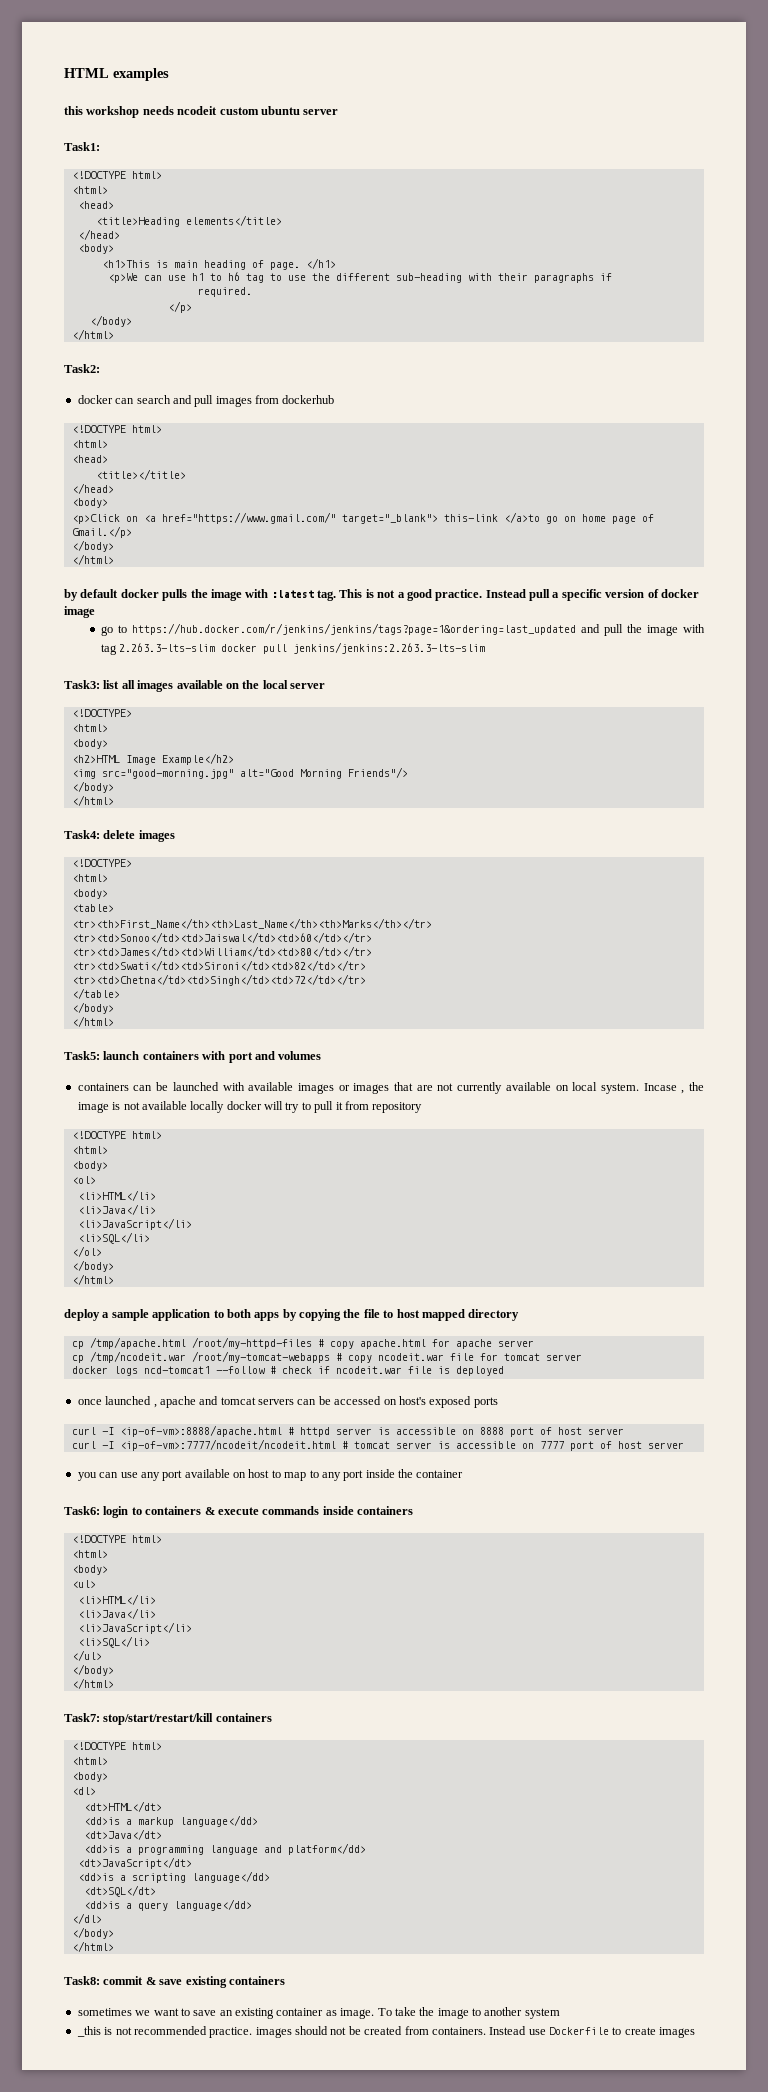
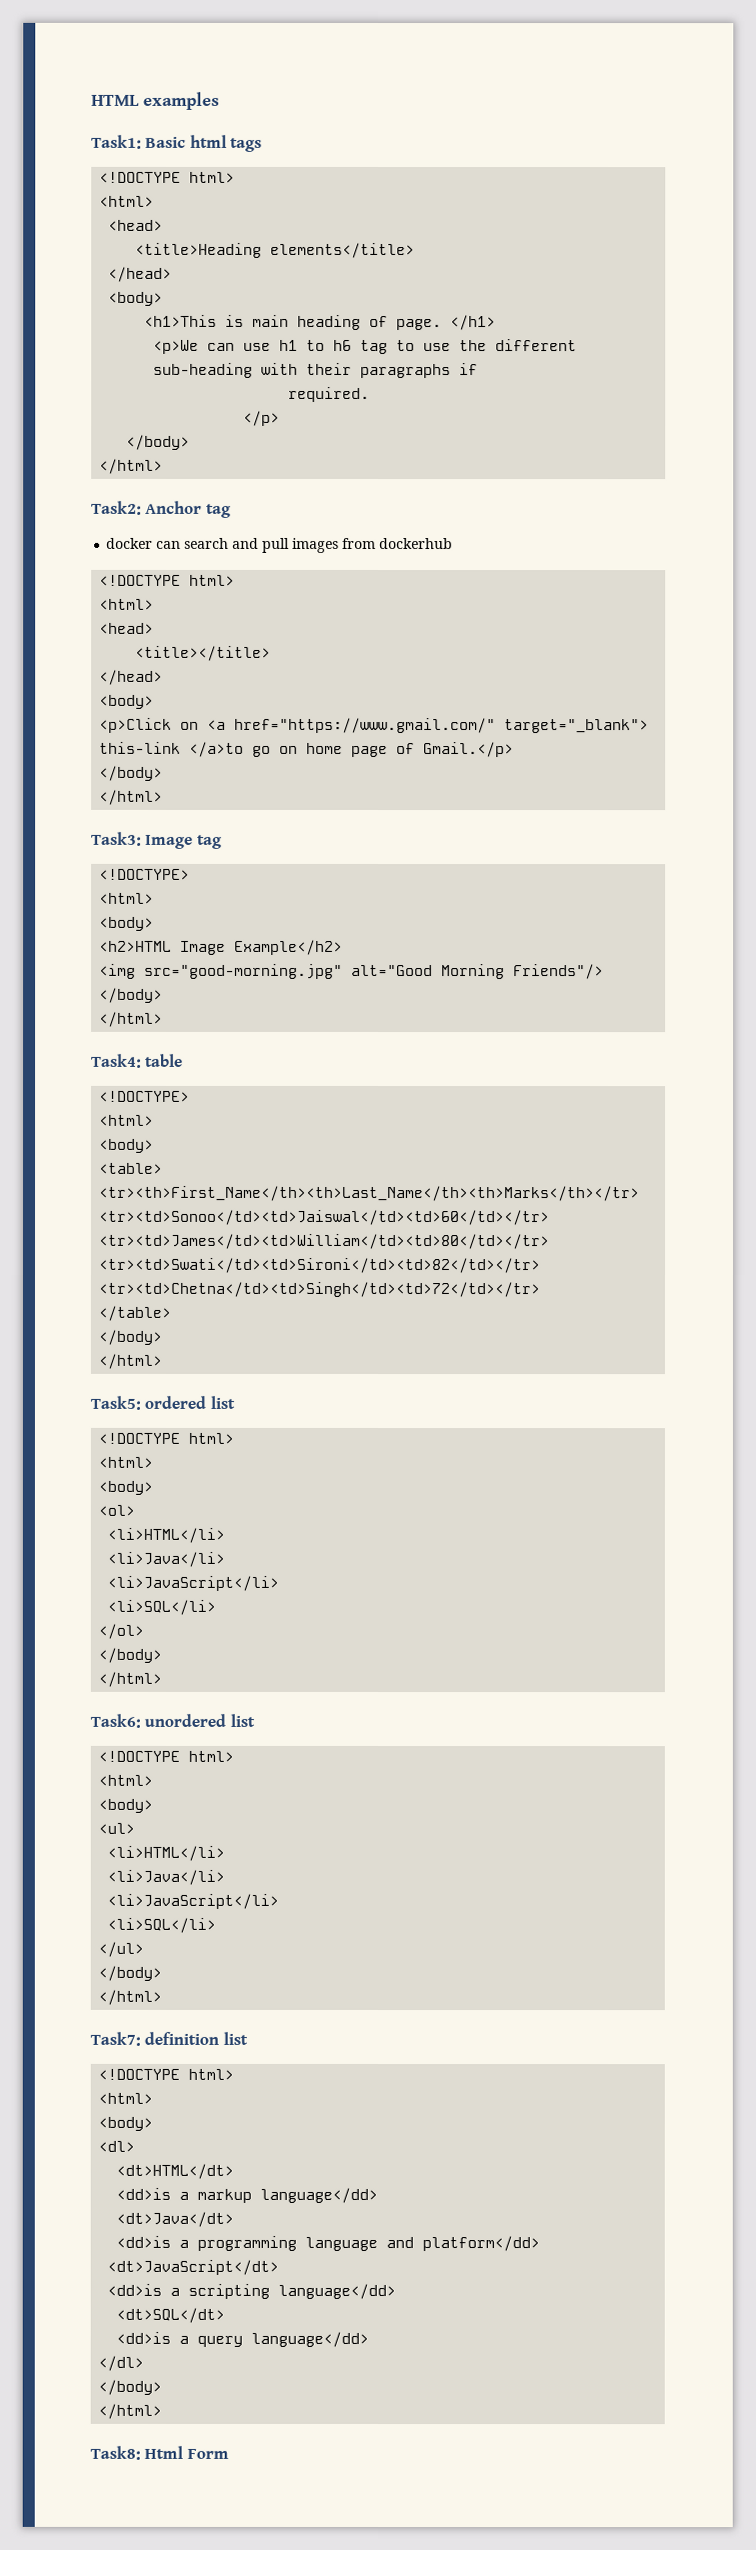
- this workshop needs ncodeit custom ubuntu server
- Task1:
+ Task1: Basic html tags
- Task2:
+ Task2: Anchor tag
- by default docker pulls the image with :latest tag. This is not a good practice. Instead pull a specific version of docker image
- go to https://hub.docker.com/r/jenkins/jenkins/tags?page=1&ordering=last_updated and pull the image with tag 2.263.3-lts-slim docker pull jenkins/jenkins:2.263.3-lts-slim
- Task3: list all images available on the local server
+ Task3: Image tag
- Task4: delete images
+ Task4: table
- Task5: launch containers with port and volumes
- containers can be launched with available images or images that are not currently available on local system. Incase , the image is not available locally docker will try to pull it from repository
+ Task5: ordered list
- deploy a sample application to both apps by copying the file to host mapped directory
- cp /tmp/apache.html /root/my-httpd-files # copy apache.html for apache server
- cp /tmp/ncodeit.war /root/my-tomcat-webapps # copy ncodeit.war file for tomcat server
- docker logs ncd-tomcat1 --follow # check if ncodeit.war file is deployed
- once launched , apache and tomcat servers can be accessed on host's exposed ports
- curl -I <ip-of-vm>:8888/apache.html # httpd server is accessible on 8888 port of host server
- curl -I <ip-of-vm>:7777/ncodeit/ncodeit.html # tomcat server is accessible on 7777 port of host server
- you can use any port available on host to map to any port inside the container
- Task6: login to containers & execute commands inside containers
+ Task6: unordered list
- Task7: stop/start/restart/kill containers
+ Task7: definition list
- Task8: commit & save existing containers
- sometimes we want to save an existing container as image. To take the image to another system
- _this is not recommended practice. images should not be created from containers. Instead use Dockerfile to create images
+ Task8: Html Form

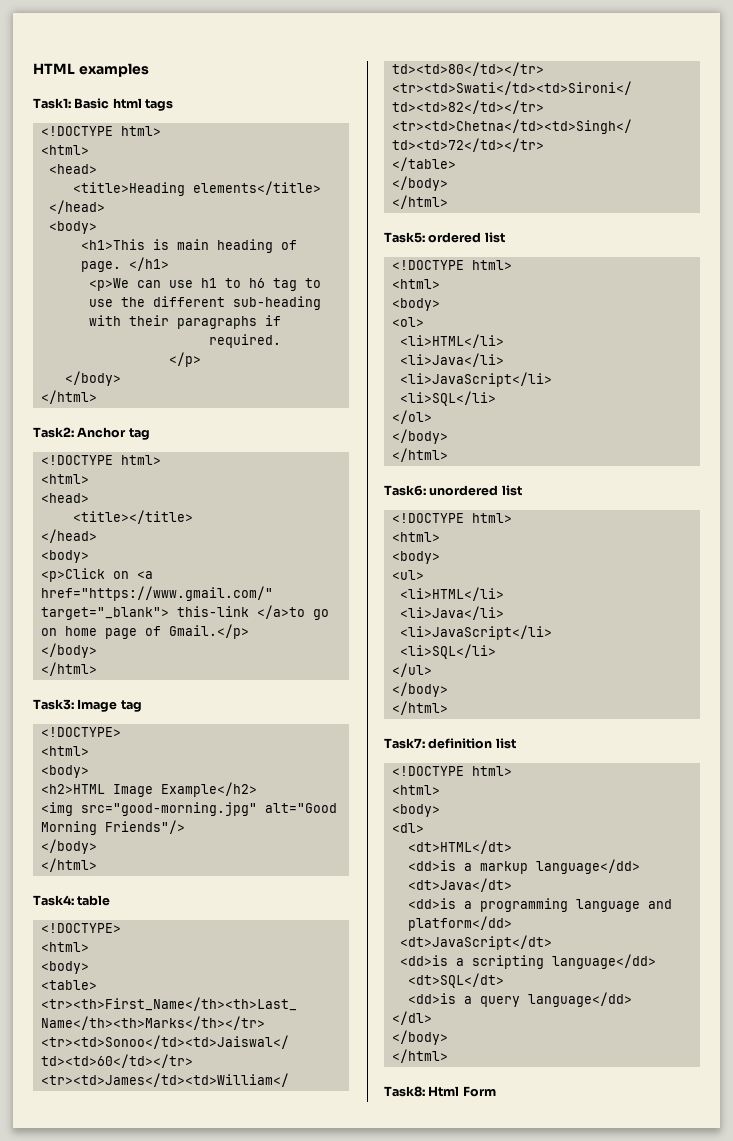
- docker can search and pull images from dockerhub

